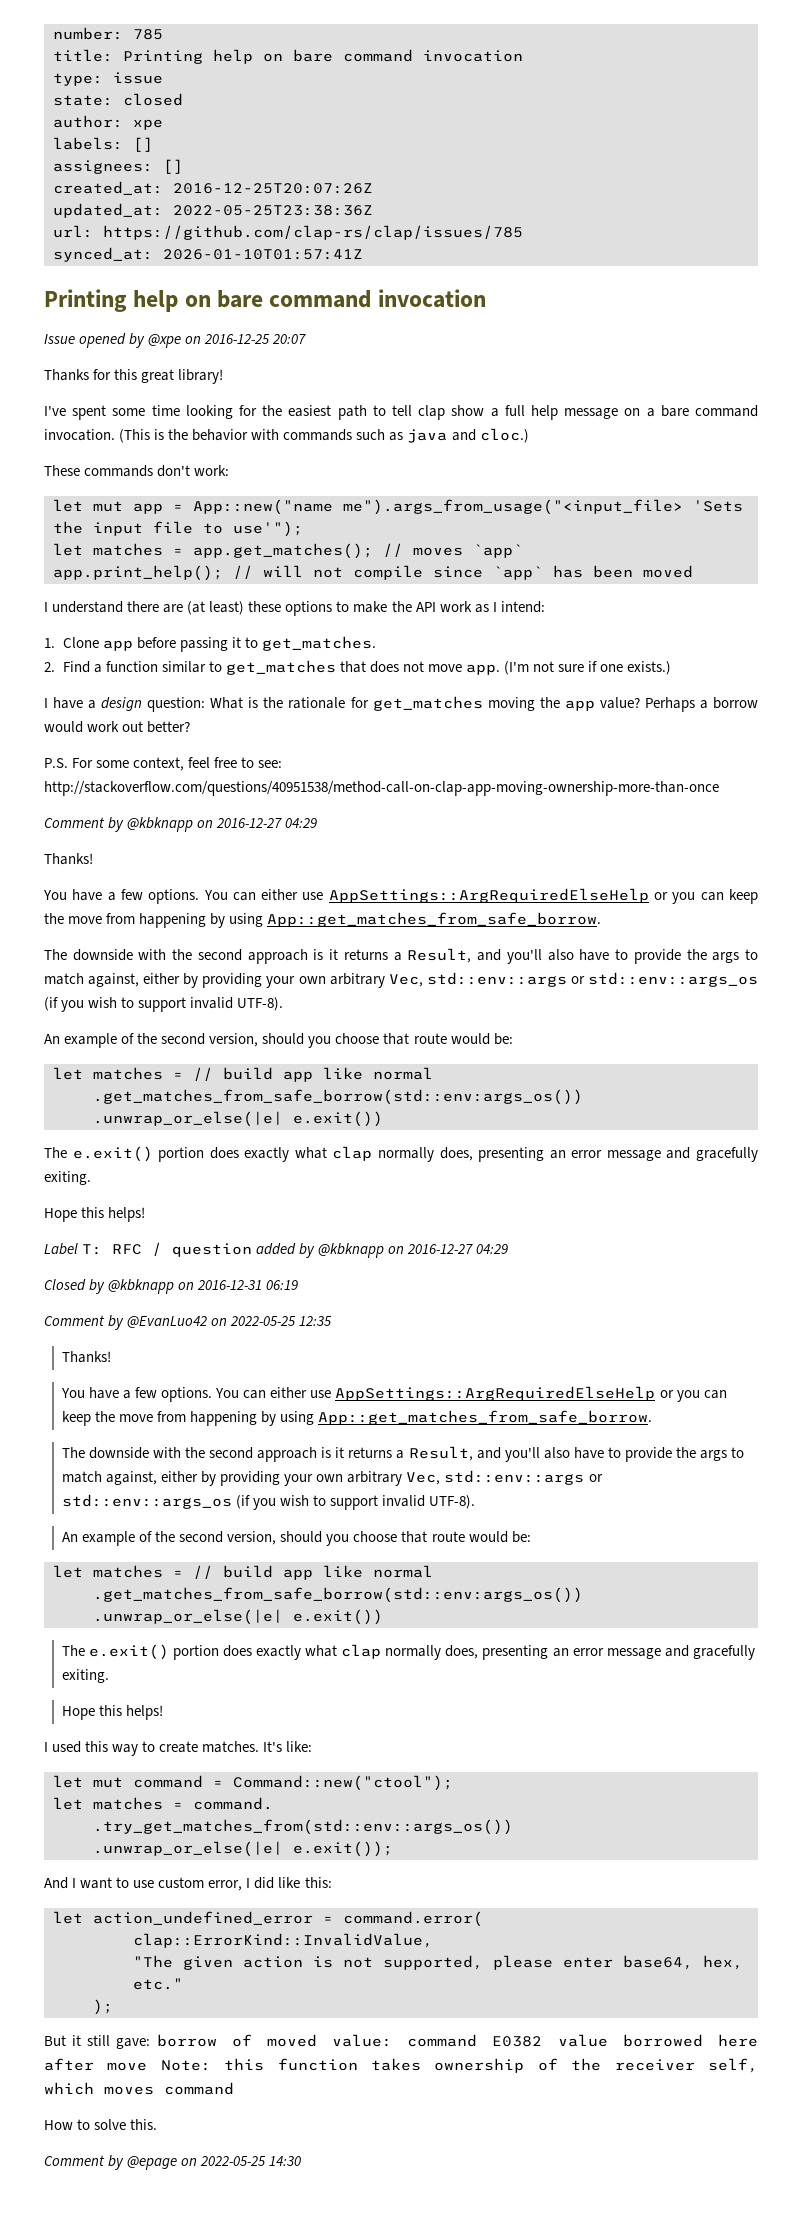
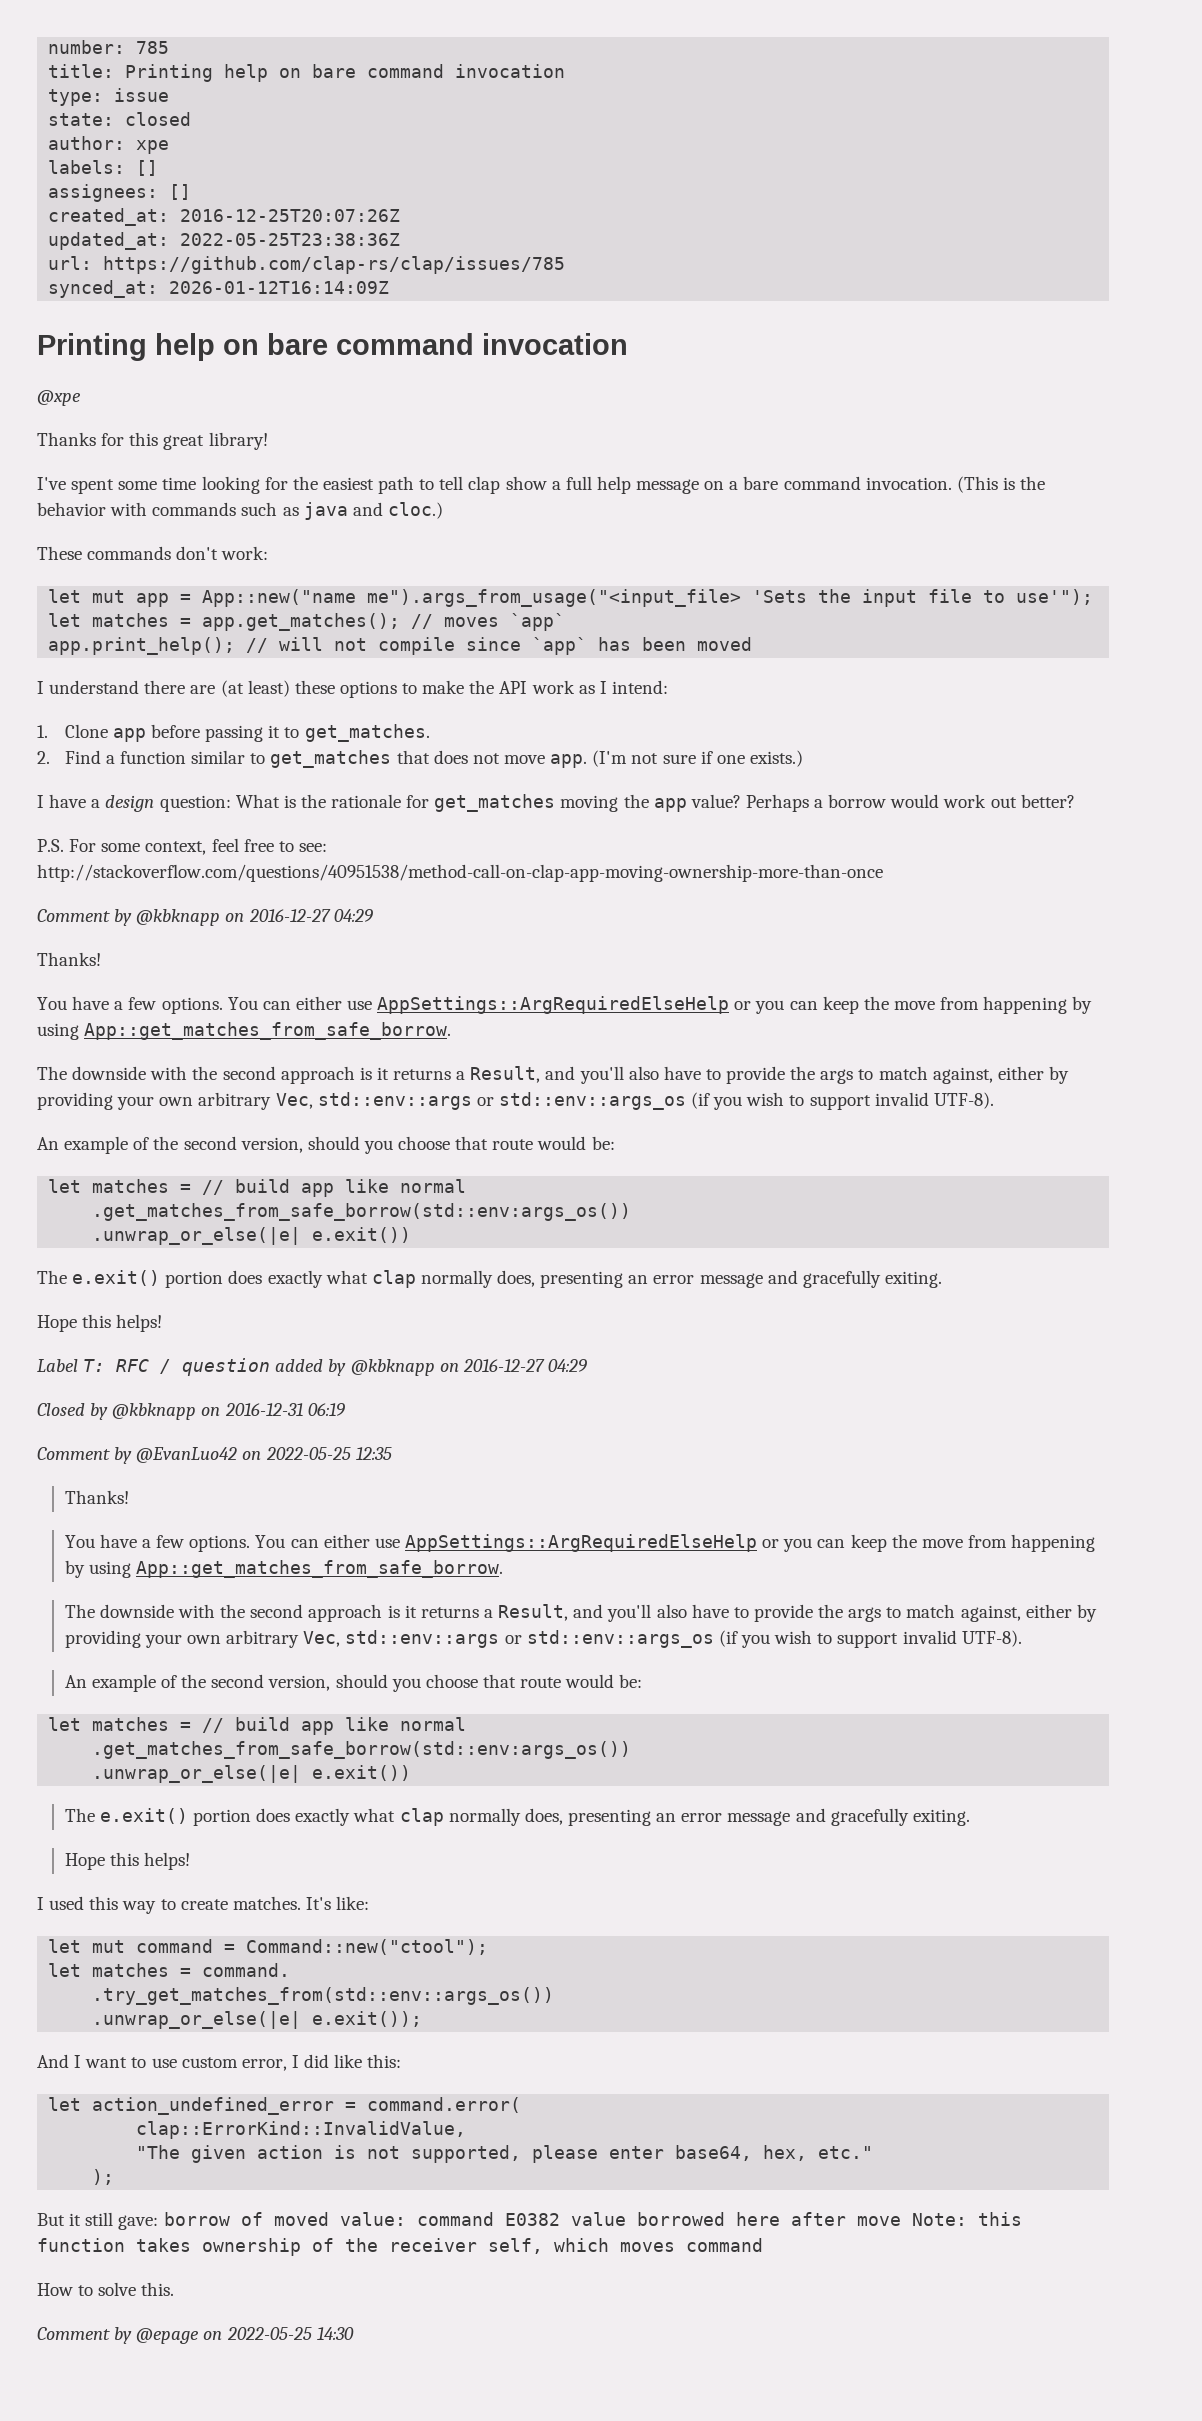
- synced_at: 2026-01-10T01:57:41Z
+ synced_at: 2026-01-12T16:14:09Z
  Printing help on bare command invocation
- Issue opened by @xpe on 2016-12-25 20:07
+ @xpe

